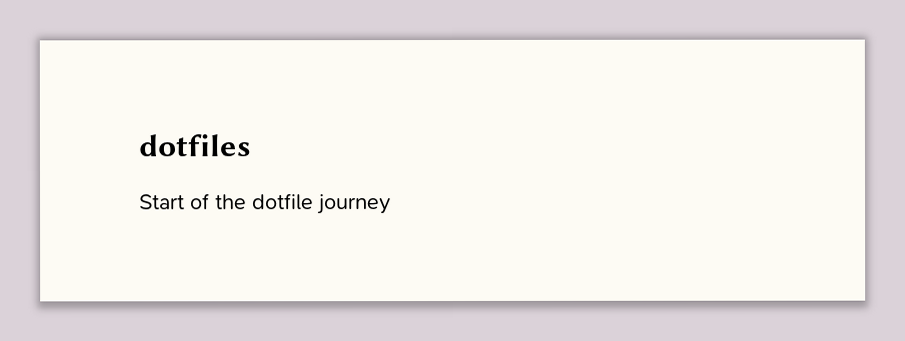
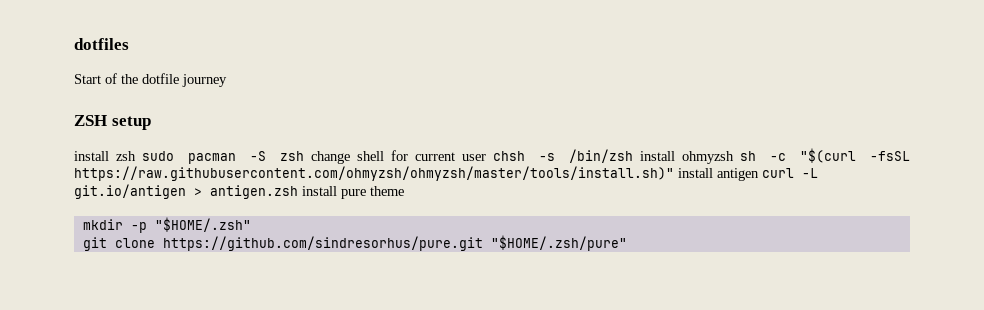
+ ZSH setup
+ install zsh sudo pacman -S zsh change shell for current user chsh -s /bin/zsh install ohmyzsh sh -c "$(curl -fsSL https://raw.githubusercontent.com/ohmyzsh/ohmyzsh/master/tools/install.sh)" install antigen curl -L git.io/antigen > antigen.zsh install pure theme
+ mkdir -p "$HOME/.zsh"
+ git clone https://github.com/sindresorhus/pure.git "$HOME/.zsh/pure"

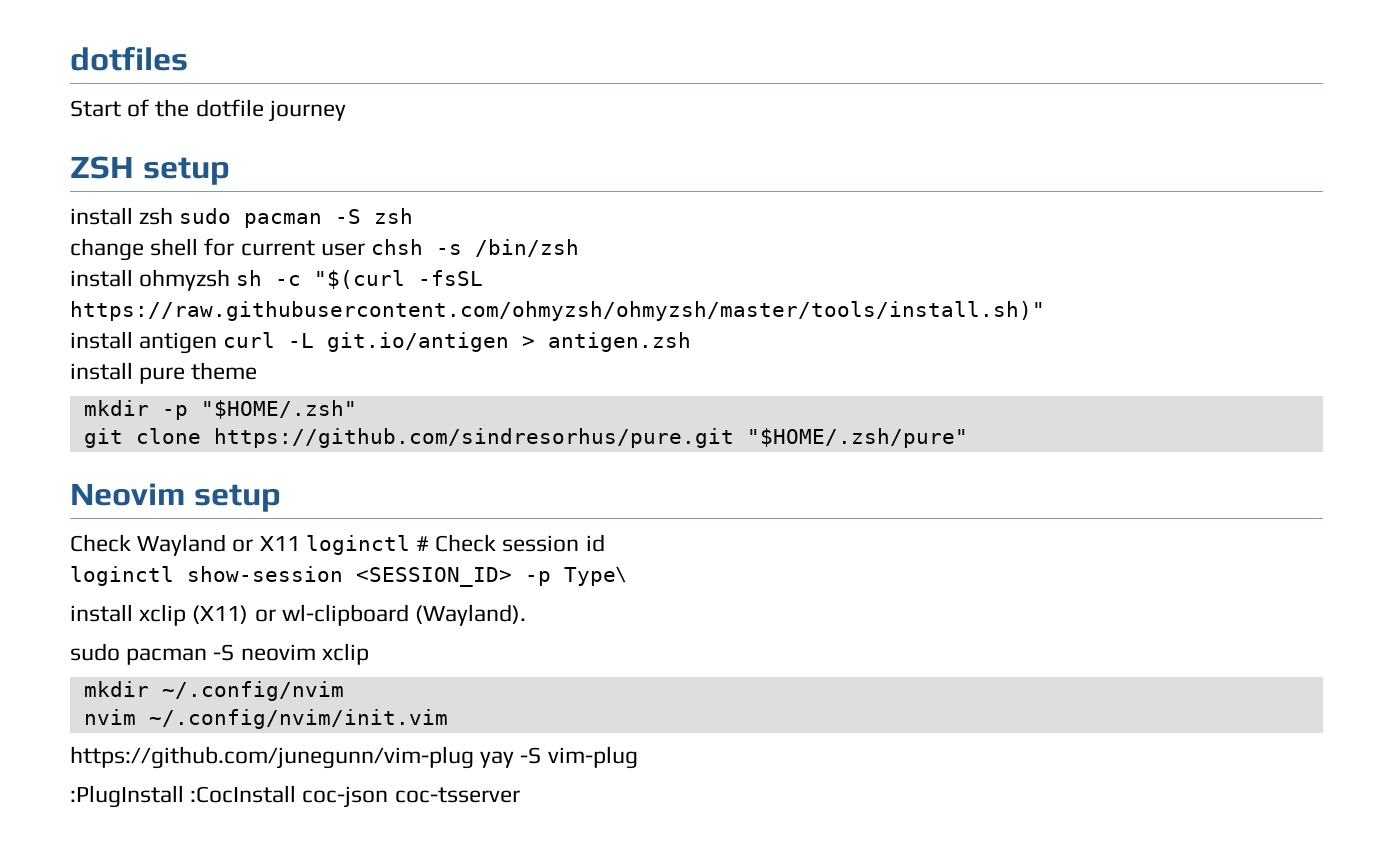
- install zsh sudo pacman -S zsh change shell for current user chsh -s /bin/zsh install ohmyzsh sh -c "$(curl -fsSL https://raw.githubusercontent.com/ohmyzsh/ohmyzsh/master/tools/install.sh)" install antigen curl -L git.io/antigen > antigen.zsh install pure theme
+ install zsh sudo pacman -S zsh
+ change shell for current user chsh -s /bin/zsh
+ install ohmyzsh sh -c "$(curl -fsSL https://raw.githubusercontent.com/ohmyzsh/ohmyzsh/master/tools/install.sh)"
+ install antigen curl -L git.io/antigen > antigen.zsh
+ install pure theme
+ Neovim setup
+ Check Wayland or X11 loginctl # Check session id
+ loginctl show-session <SESSION_ID> -p Type\
+ install xclip (X11) or wl-clipboard (Wayland).
+ sudo pacman -S neovim xclip
+ mkdir ~/.config/nvim
+ nvim ~/.config/nvim/init.vim
+ https://github.com/junegunn/vim-plug yay -S vim-plug
+ :PlugInstall :CocInstall coc-json coc-tsserver

